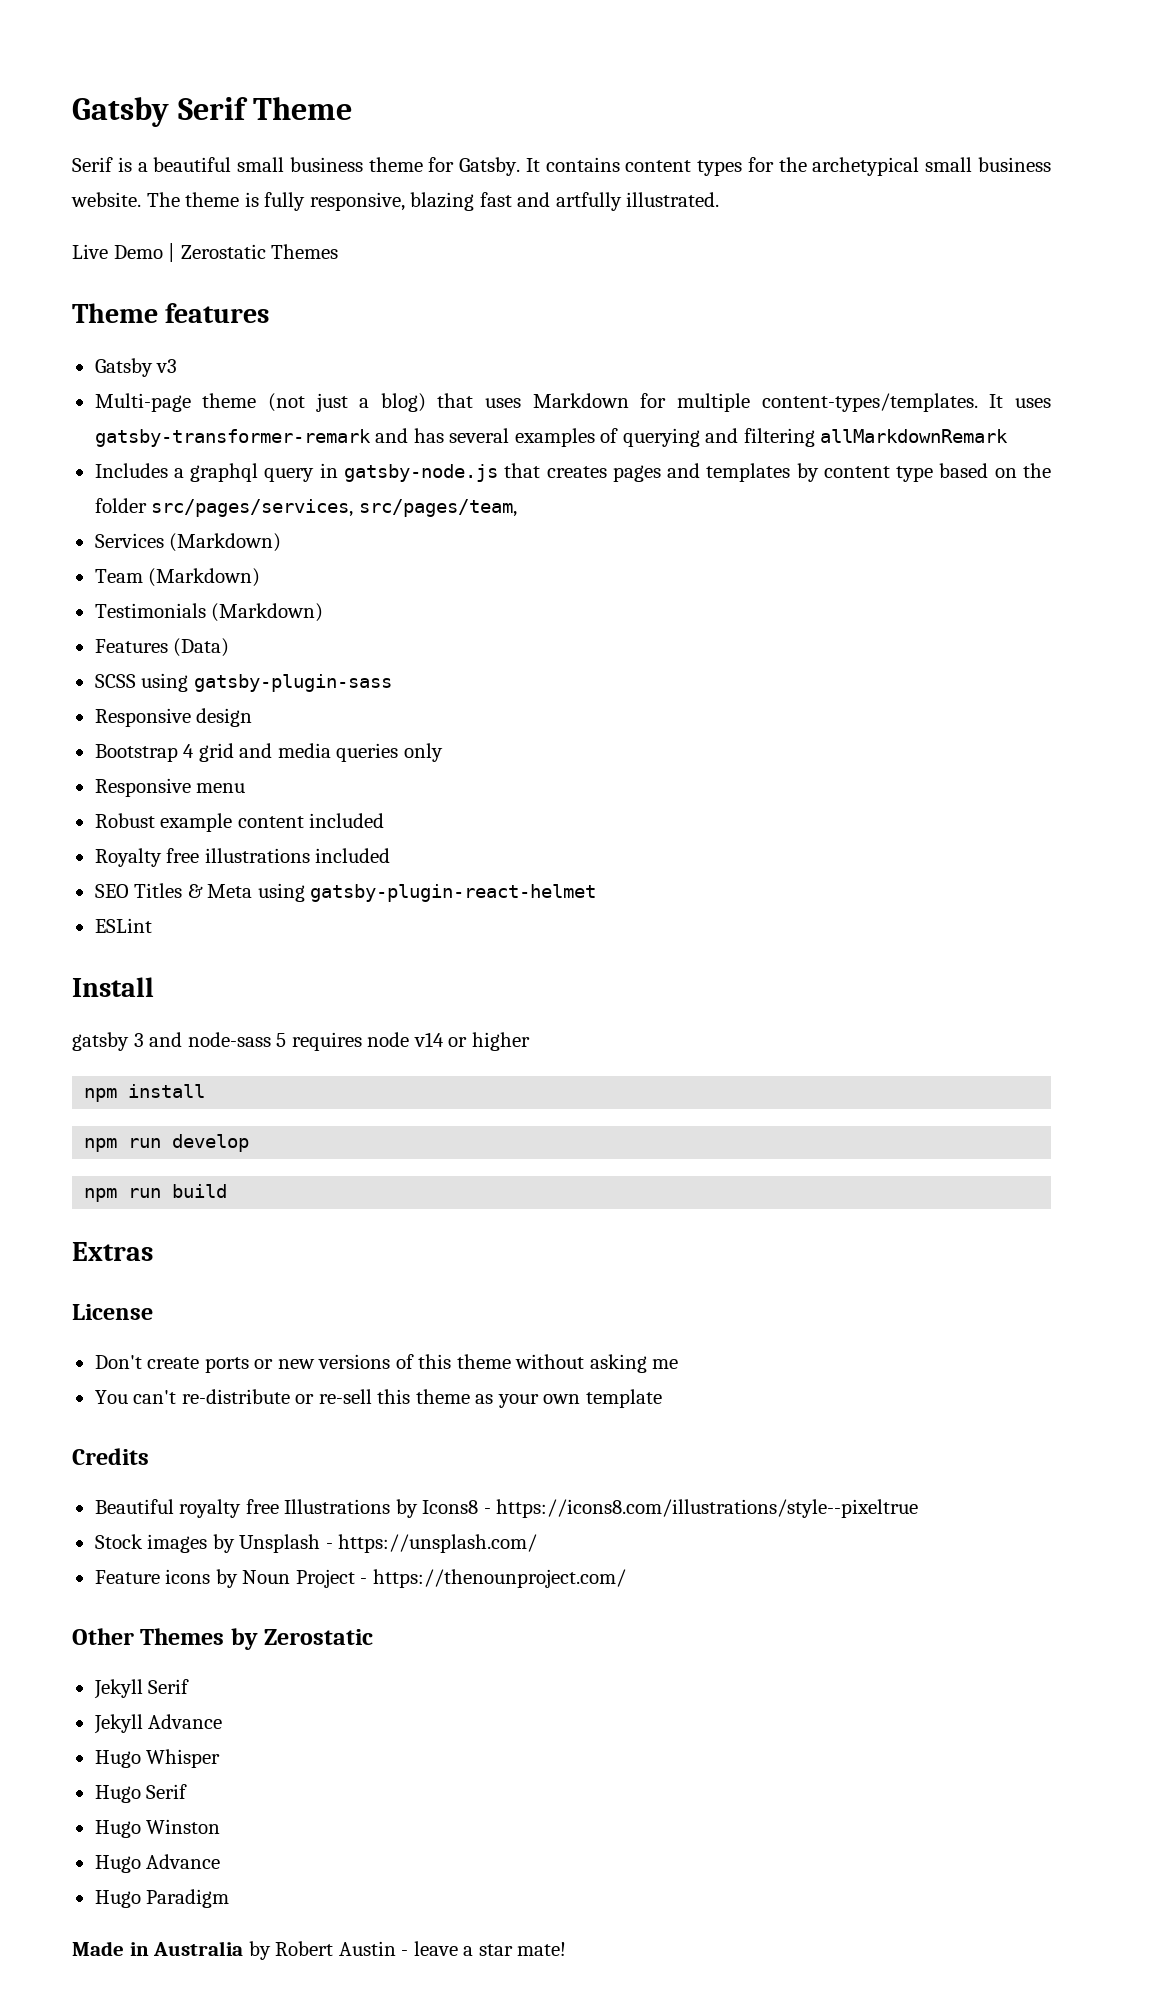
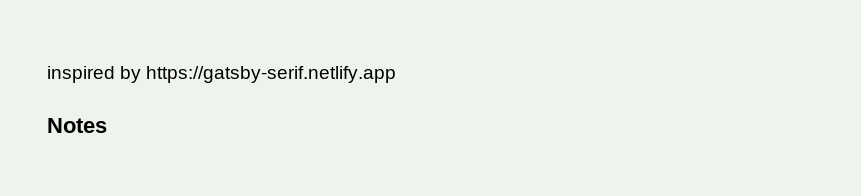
- Gatsby Serif Theme
- Serif is a beautiful small business theme for Gatsby. It contains content types for the archetypical small business website. The theme is fully responsive, blazing fast and artfully illustrated.
- Live Demo | Zerostatic Themes
- Theme features
- Gatsby v3
- Multi-page theme (not just a blog) that uses Markdown for multiple content-types/templates. It uses gatsby-transformer-remark and has several examples of querying and filtering allMarkdownRemark
- Includes a graphql query in gatsby-node.js that creates pages and templates by content type based on the folder src/pages/services, src/pages/team,
- Services (Markdown)
- Team (Markdown)
- Testimonials (Markdown)
- Features (Data)
- SCSS using gatsby-plugin-sass
- Responsive design
- Bootstrap 4 grid and media queries only
- Responsive menu
- Robust example content included
- Royalty free illustrations included
- SEO Titles & Meta using gatsby-plugin-react-helmet
- ESLint
- Install
- gatsby 3 and node-sass 5 requires node v14 or higher
- npm install
- npm run develop
- npm run build
- Extras
- License
- Don't create ports or new versions of this theme without asking me
- You can't re-distribute or re-sell this theme as your own template
- Credits
- Beautiful royalty free Illustrations by Icons8 - https://icons8.com/illustrations/style--pixeltrue
- Stock images by Unsplash - https://unsplash.com/
- Feature icons by Noun Project - https://thenounproject.com/
- Other Themes by Zerostatic
- Jekyll Serif
- Jekyll Advance
- Hugo Whisper
- Hugo Serif
- Hugo Winston
- Hugo Advance
- Hugo Paradigm
- Made in Australia by Robert Austin - leave a star mate!
+ inspired by https://gatsby-serif.netlify.app
+ Notes

